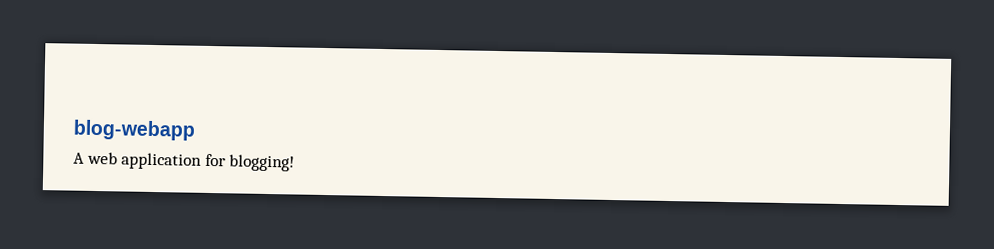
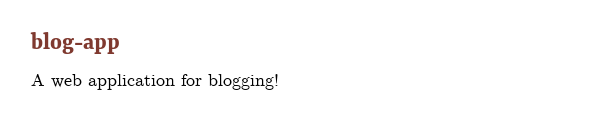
- blog-webapp
+ blog-app

